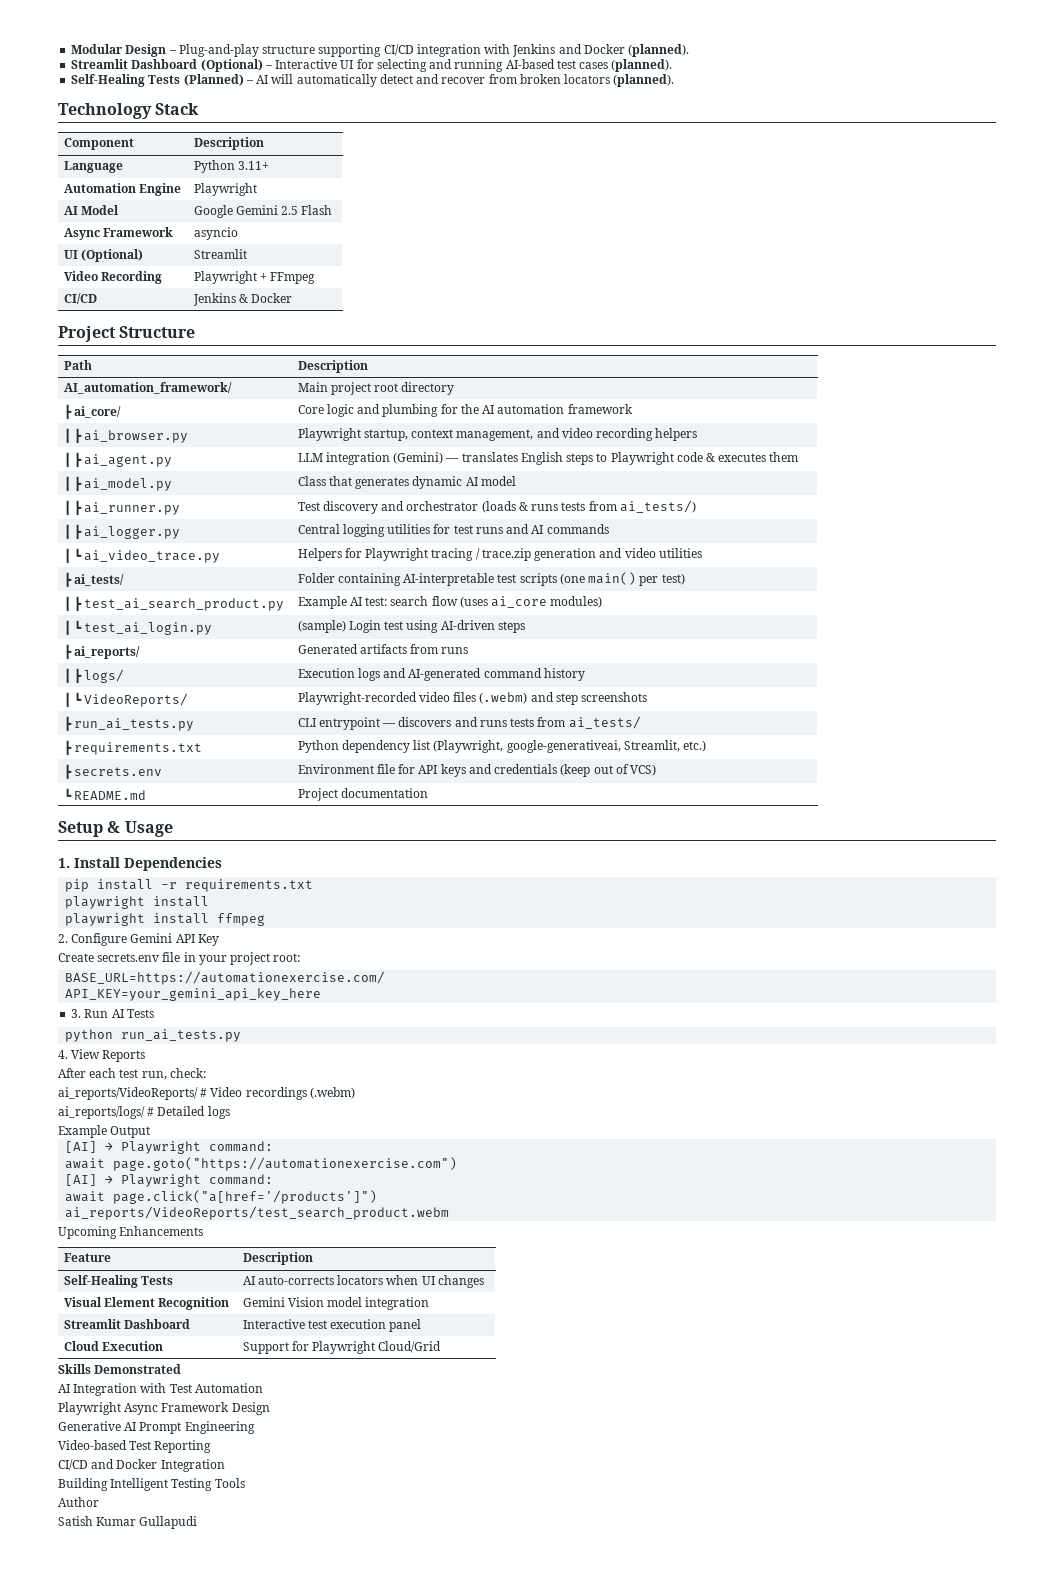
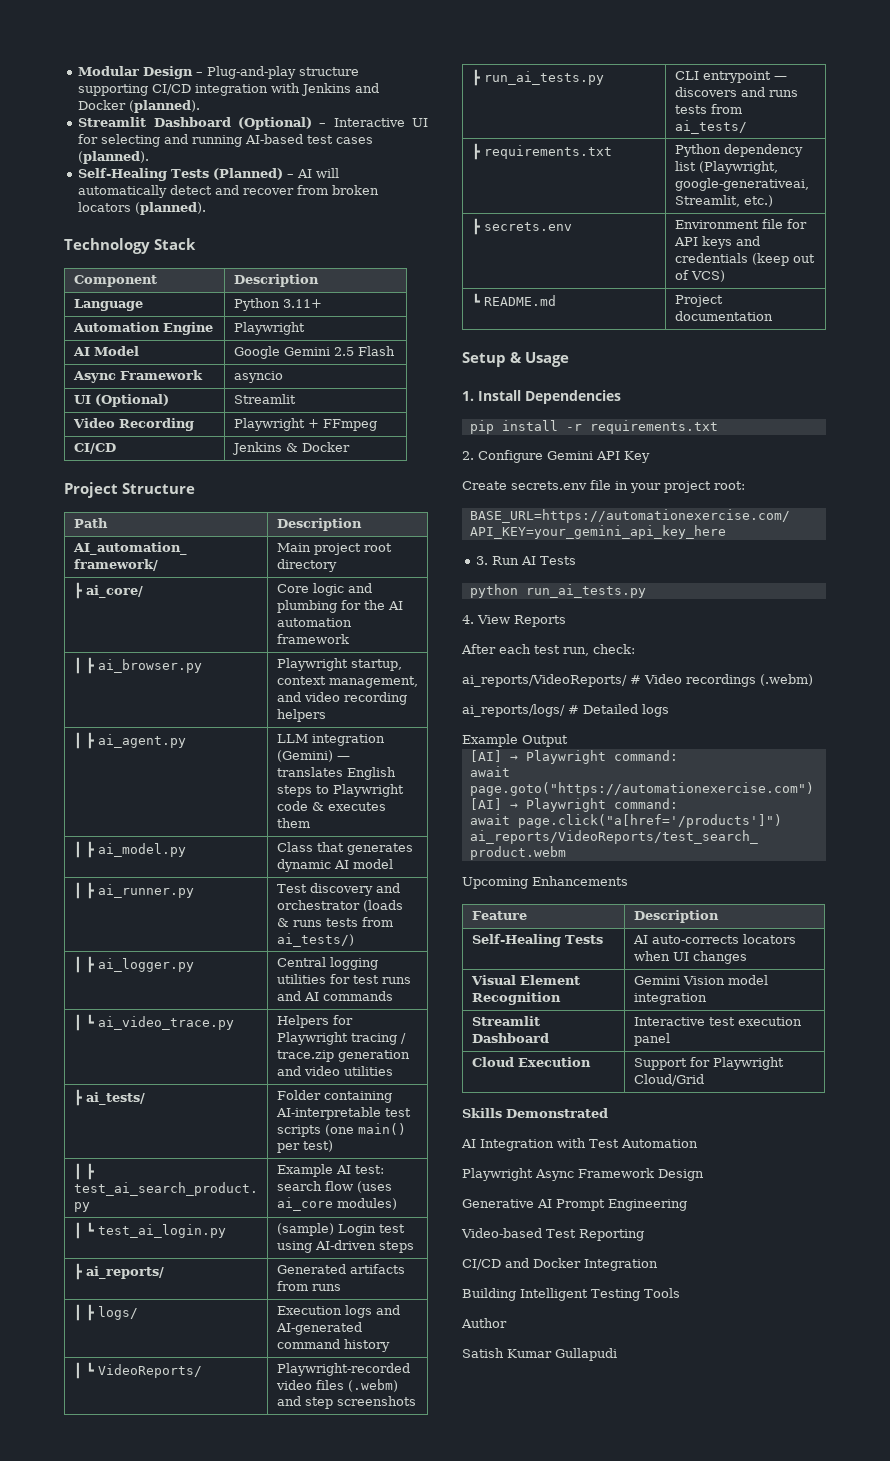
  pip install -r requirements.txt
- playwright install
- playwright install ffmpeg

